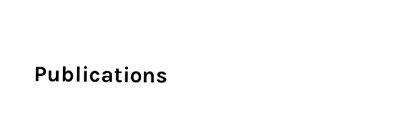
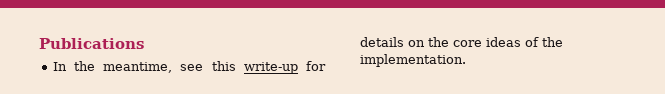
+ In the meantime, see this write-up for details on the core ideas of the implementation.

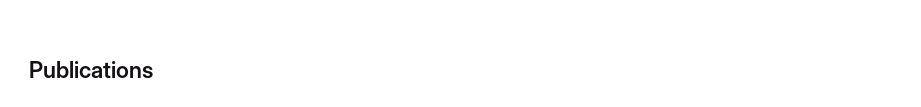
- In the meantime, see this write-up for details on the core ideas of the implementation.

